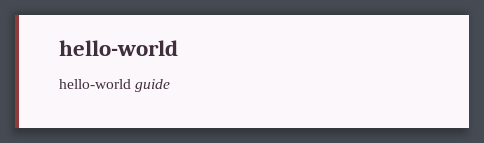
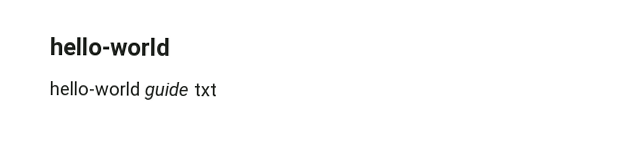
- hello-world guide
+ hello-world guide txt

